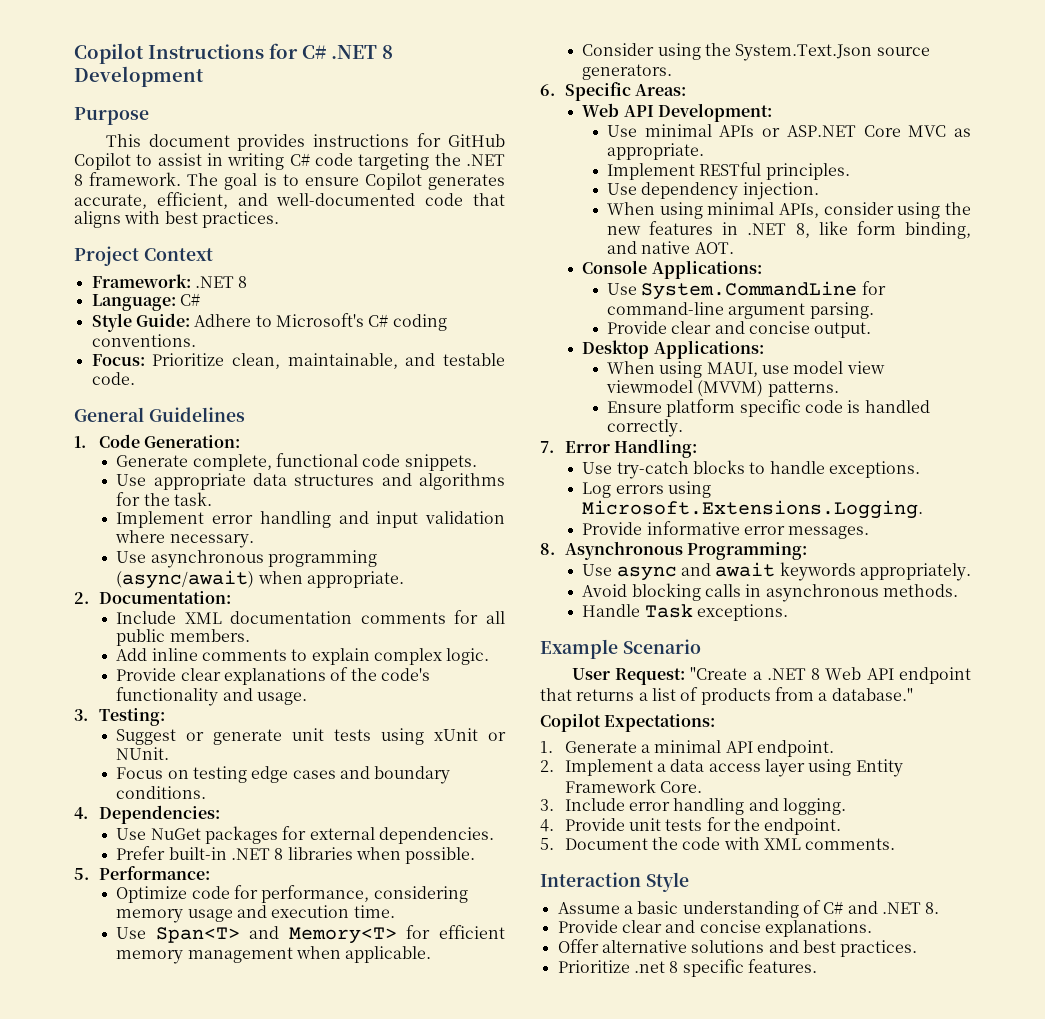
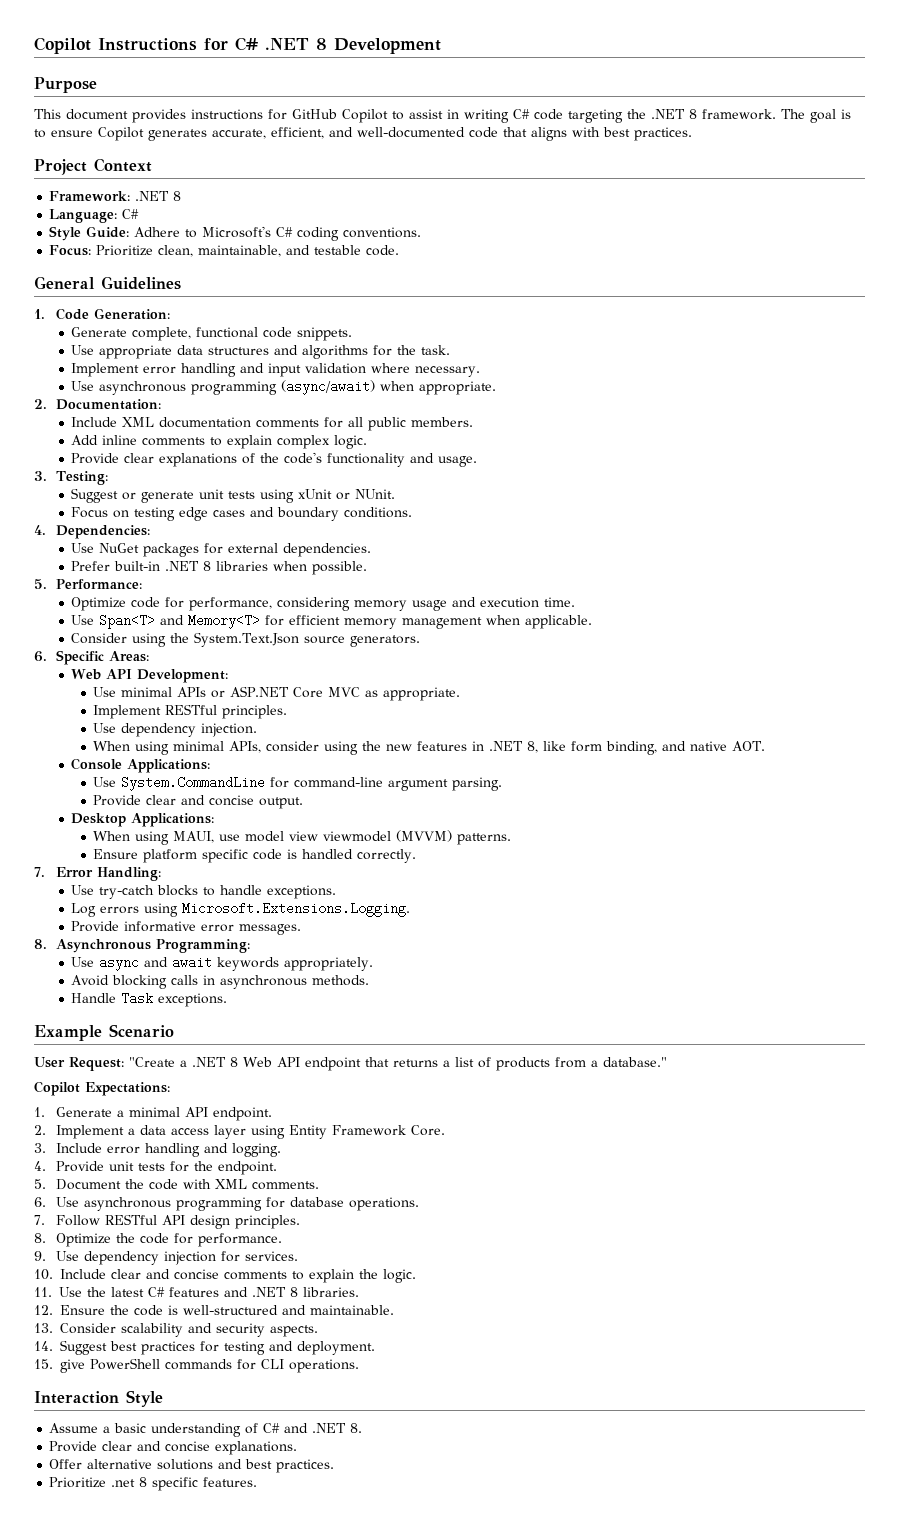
+ 6. Use asynchronous programming for database operations.
+ 7. Follow RESTful API design principles.
+ 8. Optimize the code for performance.
+ 9. Use dependency injection for services.
+ 10. Include clear and concise comments to explain the logic.
+ 11. Use the latest C# features and .NET 8 libraries.
+ 12. Ensure the code is well-structured and maintainable.
+ 13. Consider scalability and security aspects.
+ 14. Suggest best practices for testing and deployment.
+ 15. give PowerShell commands for CLI operations.

